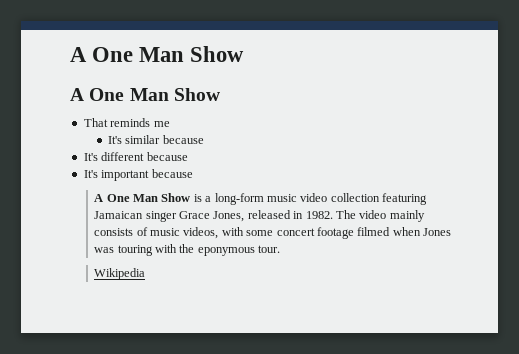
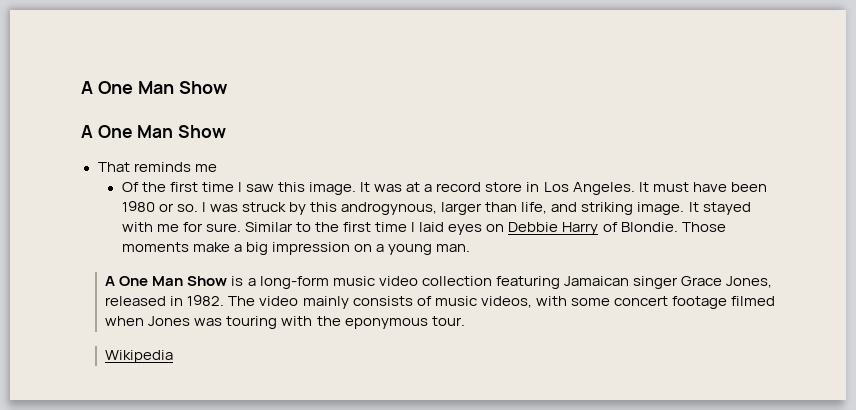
- It's similar because
- It's different because
- It's important because
+ Of the first time I saw this image. It was at a record store in Los Angeles. It must have been 1980 or so. I was struck by this androgynous, larger than life, and striking image. It stayed with me for sure. Similar to the first time I laid eyes on Debbie Harry of Blondie. Those moments make a big impression on a young man.

